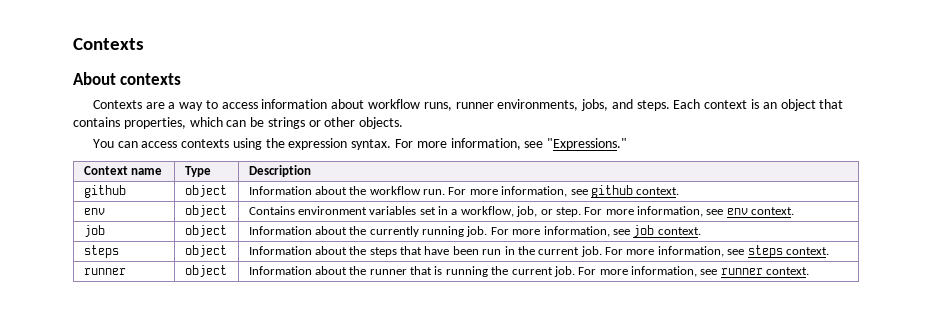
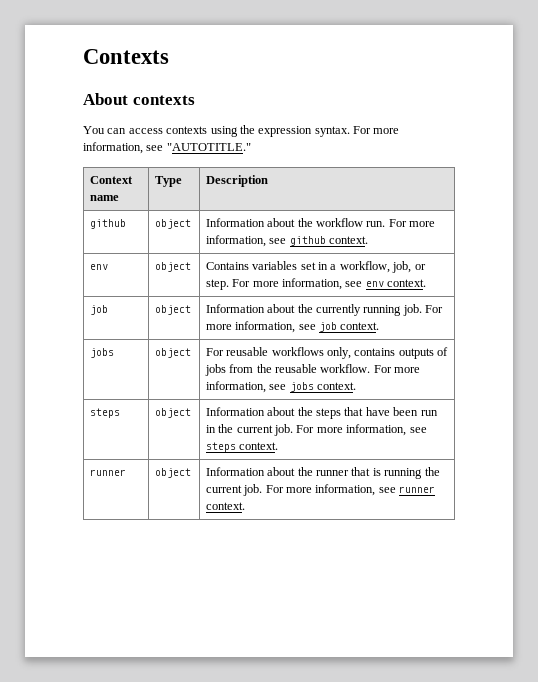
- Contexts are a way to access information about workflow runs, runner environments, jobs, and steps. Each context is an object that contains properties, which can be strings or other objects.
- For more information, see "Expressions."
+ For more information, see "AUTOTITLE."
- env | object | Contains environment variables set in a workflow, job, or step. For more information, see env context.
+ env | object | Contains variables set in a workflow, job, or step. For more information, see env context.
+ jobs | object | For reusable workflows only, contains outputs of jobs from the reusable workflow. For more information, see jobs context.

